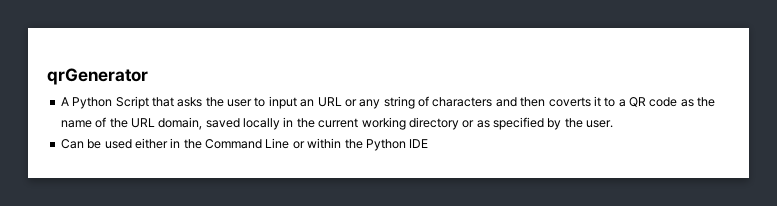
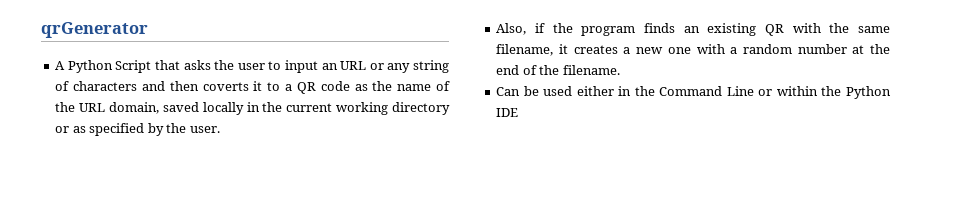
+ Also, if the program finds an existing QR with the same filename, it creates a new one with a random number at the end of the filename.

